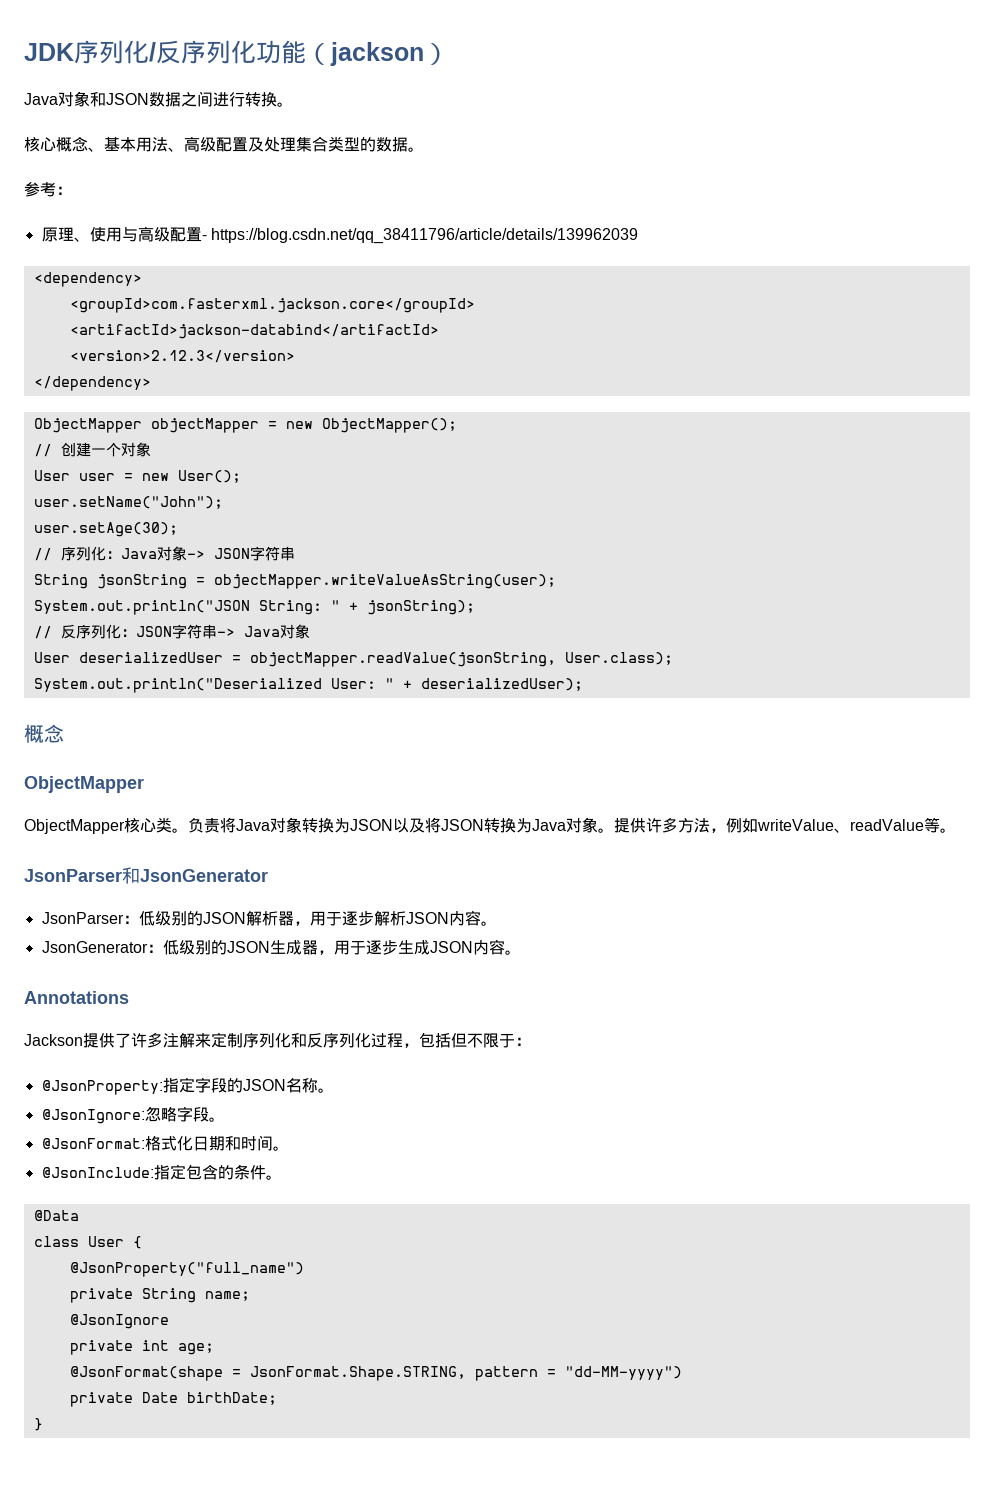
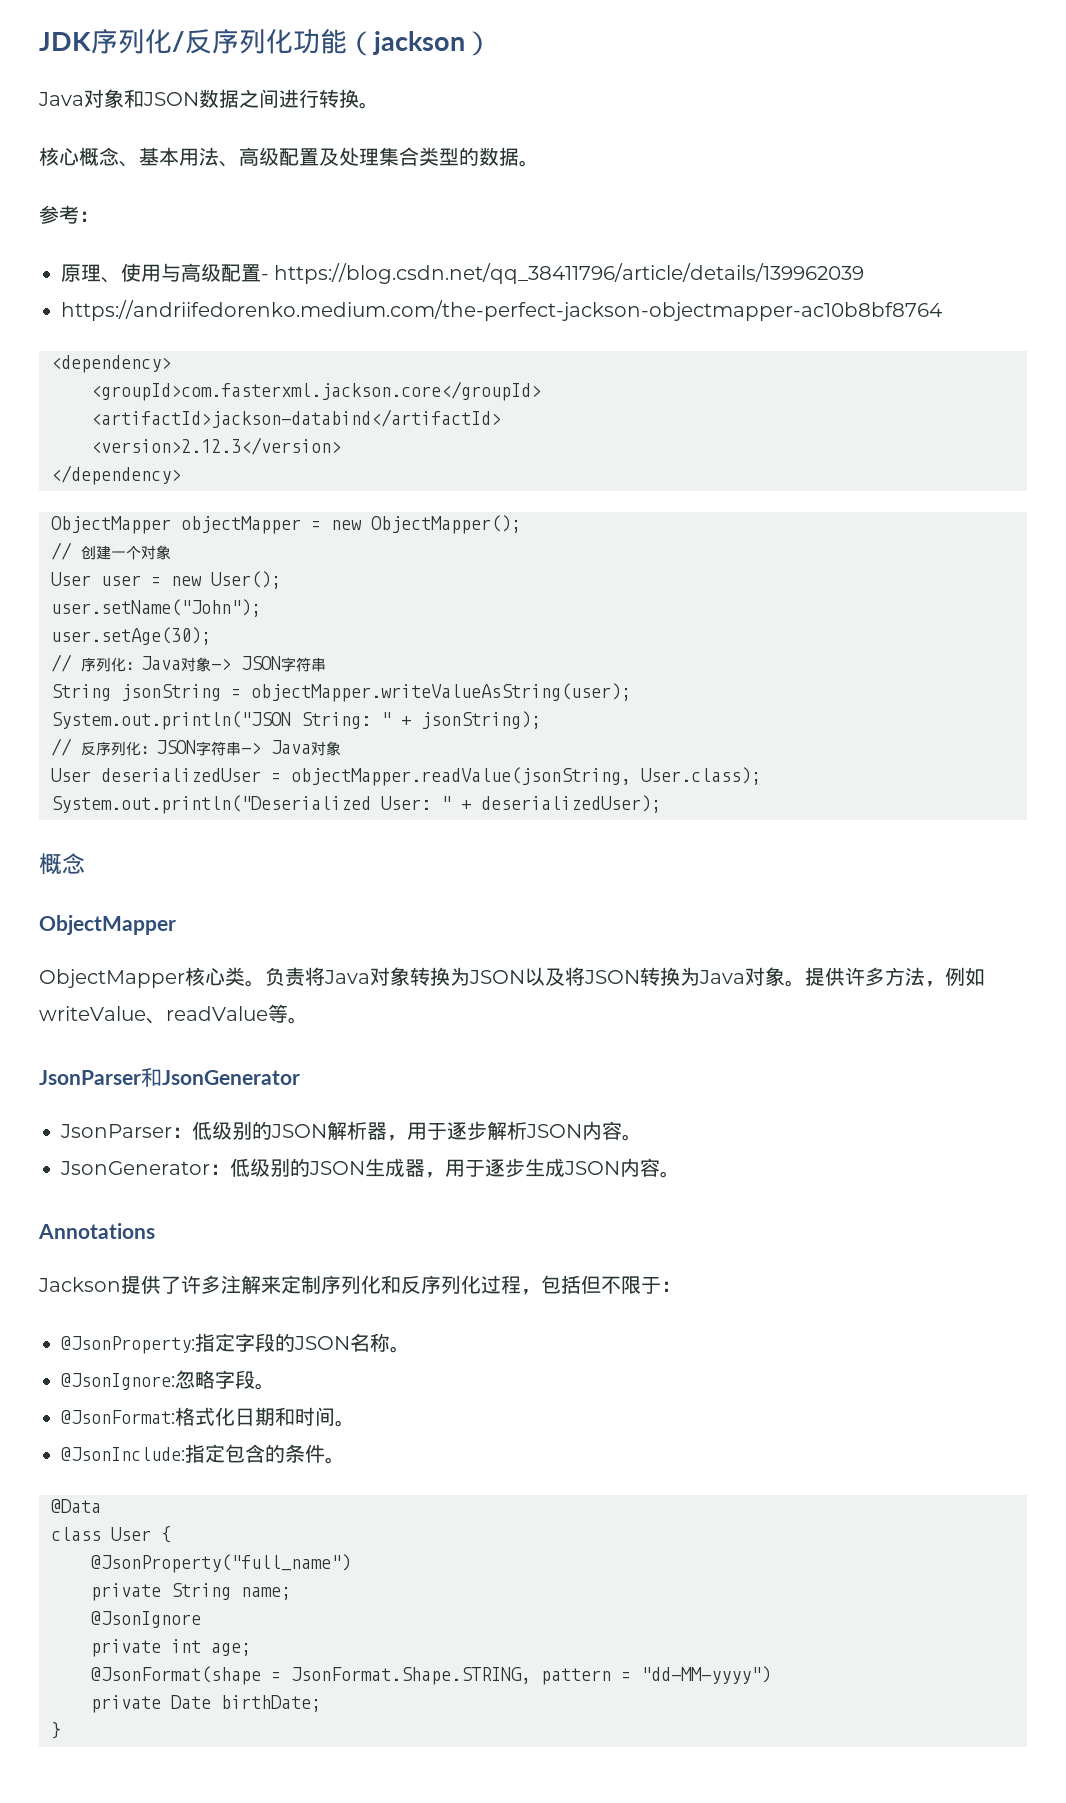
+ https://andriifedorenko.medium.com/the-perfect-jackson-objectmapper-ac10b8bf8764

